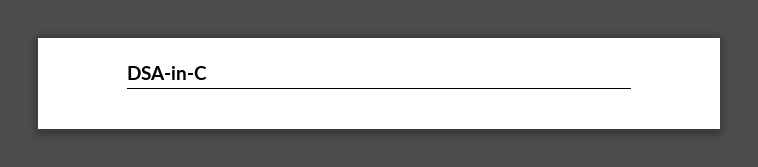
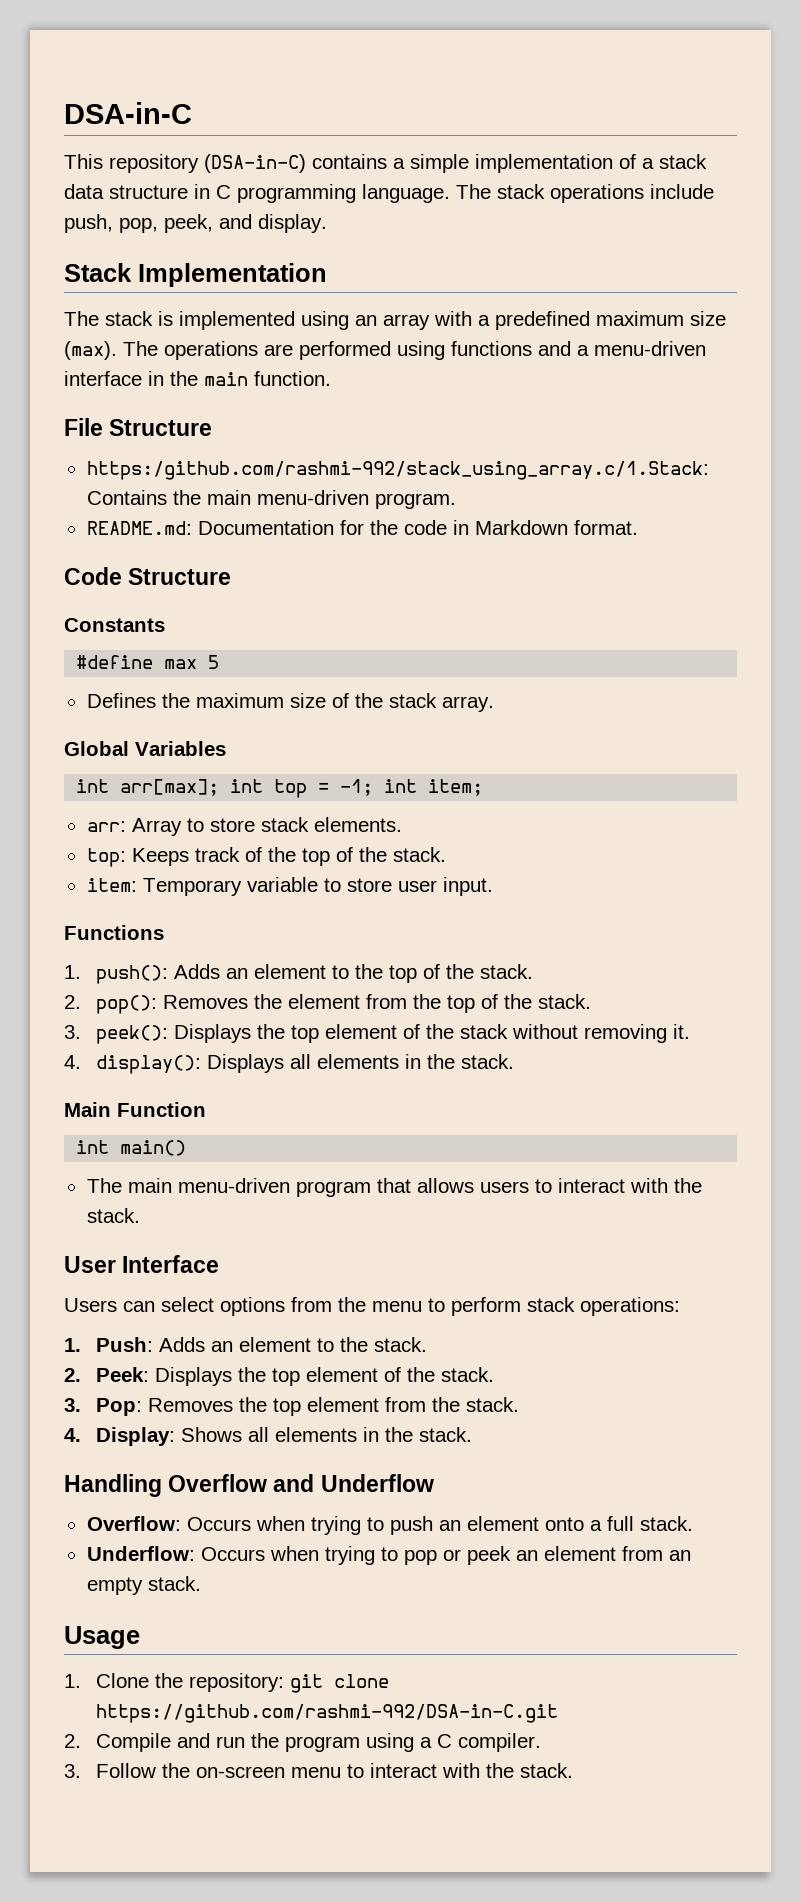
+ This repository (DSA-in-C) contains a simple implementation of a stack data structure in C programming language. The stack operations include push, pop, peek, and display.
+ Stack Implementation
+ The stack is implemented using an array with a predefined maximum size (max). The operations are performed using functions and a menu-driven interface in the main function.
+ File Structure
+ https:/github.com/rashmi-992/stack_using_array.c/1.Stack: Contains the main menu-driven program.
+ README.md: Documentation for the code in Markdown format.
+ Code Structure
+ Constants
+ #define max 5
+ Defines the maximum size of the stack array.
+ Global Variables
+ int arr[max]; int top = -1; int item;
+ arr: Array to store stack elements.
+ top: Keeps track of the top of the stack.
+ item: Temporary variable to store user input.
+ Functions
+ 1. push(): Adds an element to the top of the stack.
+ 2. pop(): Removes the element from the top of the stack.
+ 3. peek(): Displays the top element of the stack without removing it.
+ 4. display(): Displays all elements in the stack.
+ Main Function
+ int main()
+ The main menu-driven program that allows users to interact with the stack.
+ User Interface
+ Users can select options from the menu to perform stack operations:
+ 1. Push: Adds an element to the stack.
+ 2. Peek: Displays the top element of the stack.
+ 3. Pop: Removes the top element from the stack.
+ 4. Display: Shows all elements in the stack.
+ Handling Overflow and Underflow
+ Overflow: Occurs when trying to push an element onto a full stack.
+ Underflow: Occurs when trying to pop or peek an element from an empty stack.
+ Usage
+ 1. Clone the repository: git clone https://github.com/rashmi-992/DSA-in-C.git
+ 2. Compile and run the program using a C compiler.
+ 3. Follow the on-screen menu to interact with the stack.

